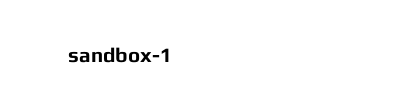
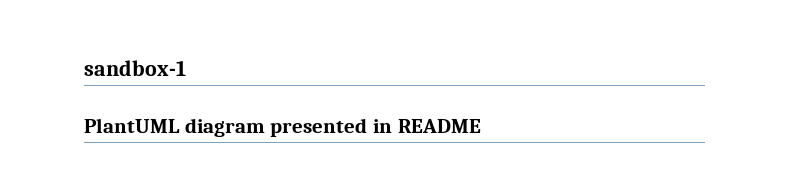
+ PlantUML diagram presented in README

